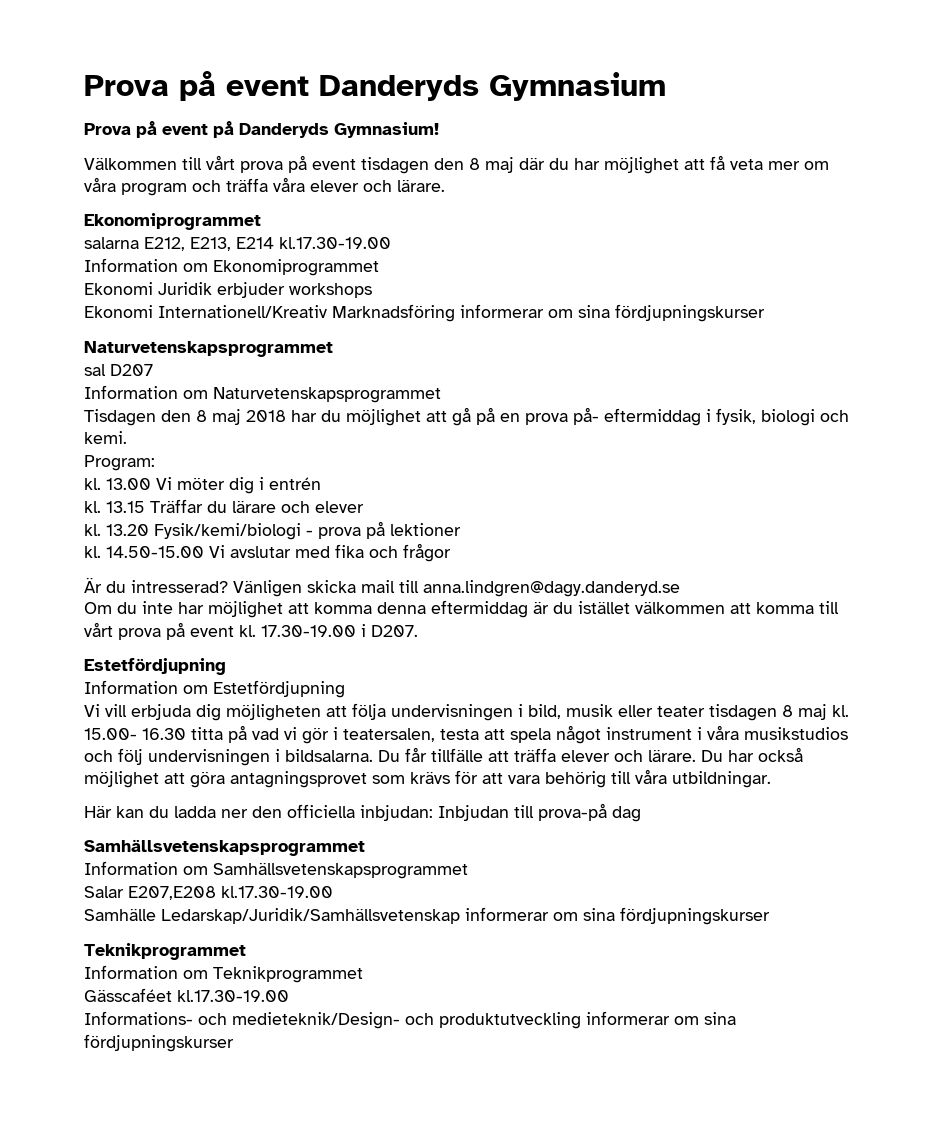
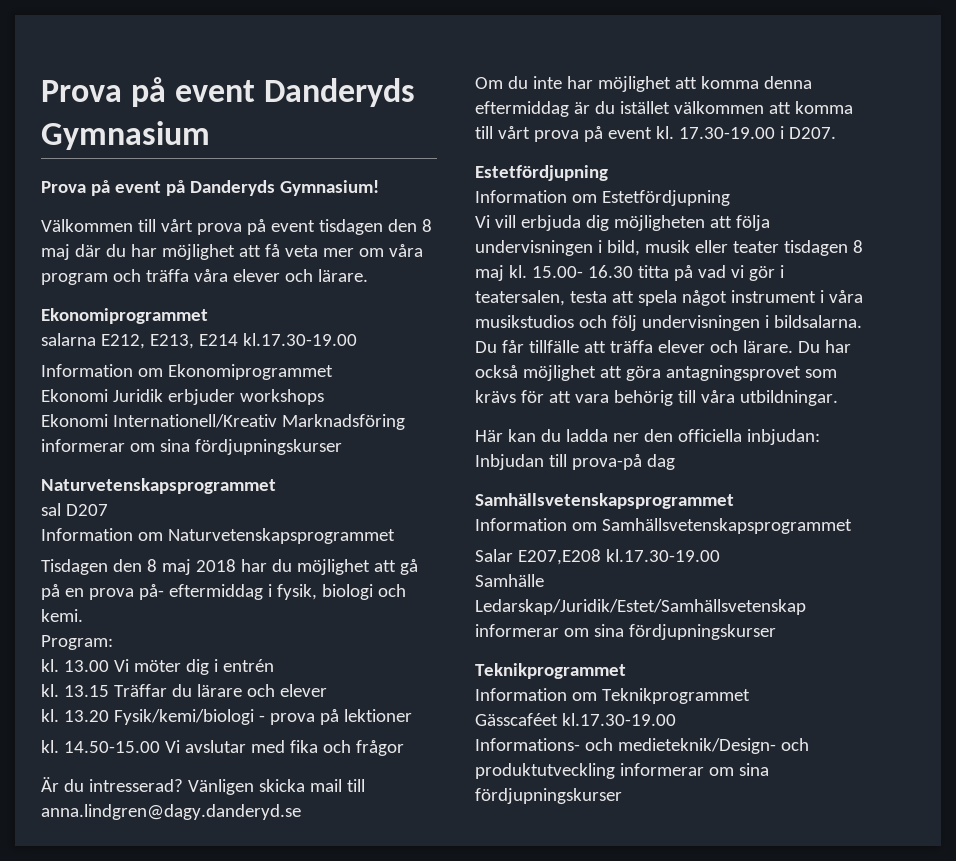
- Samhälle Ledarskap/Juridik/Samhällsvetenskap informerar om sina fördjupningskurser
+ Samhälle Ledarskap/Juridik/Estet/Samhällsvetenskap informerar om sina fördjupningskurser

